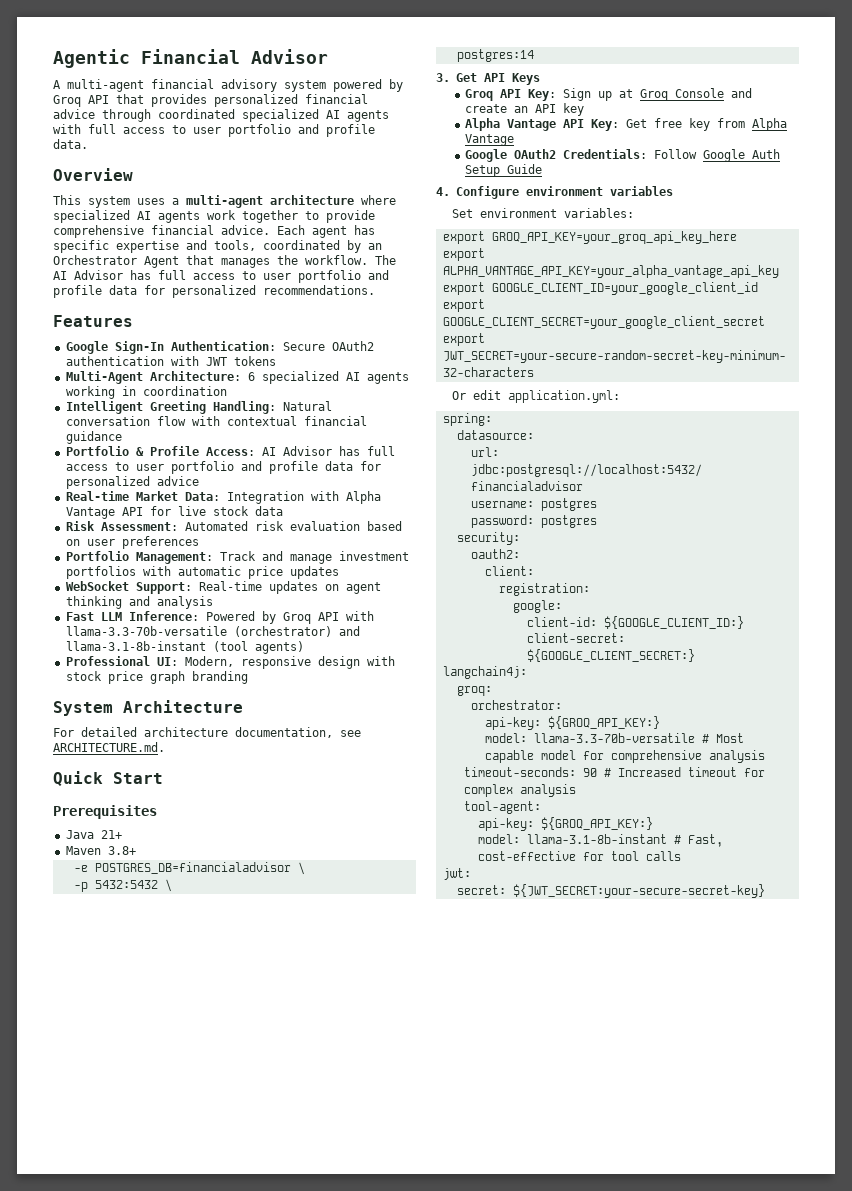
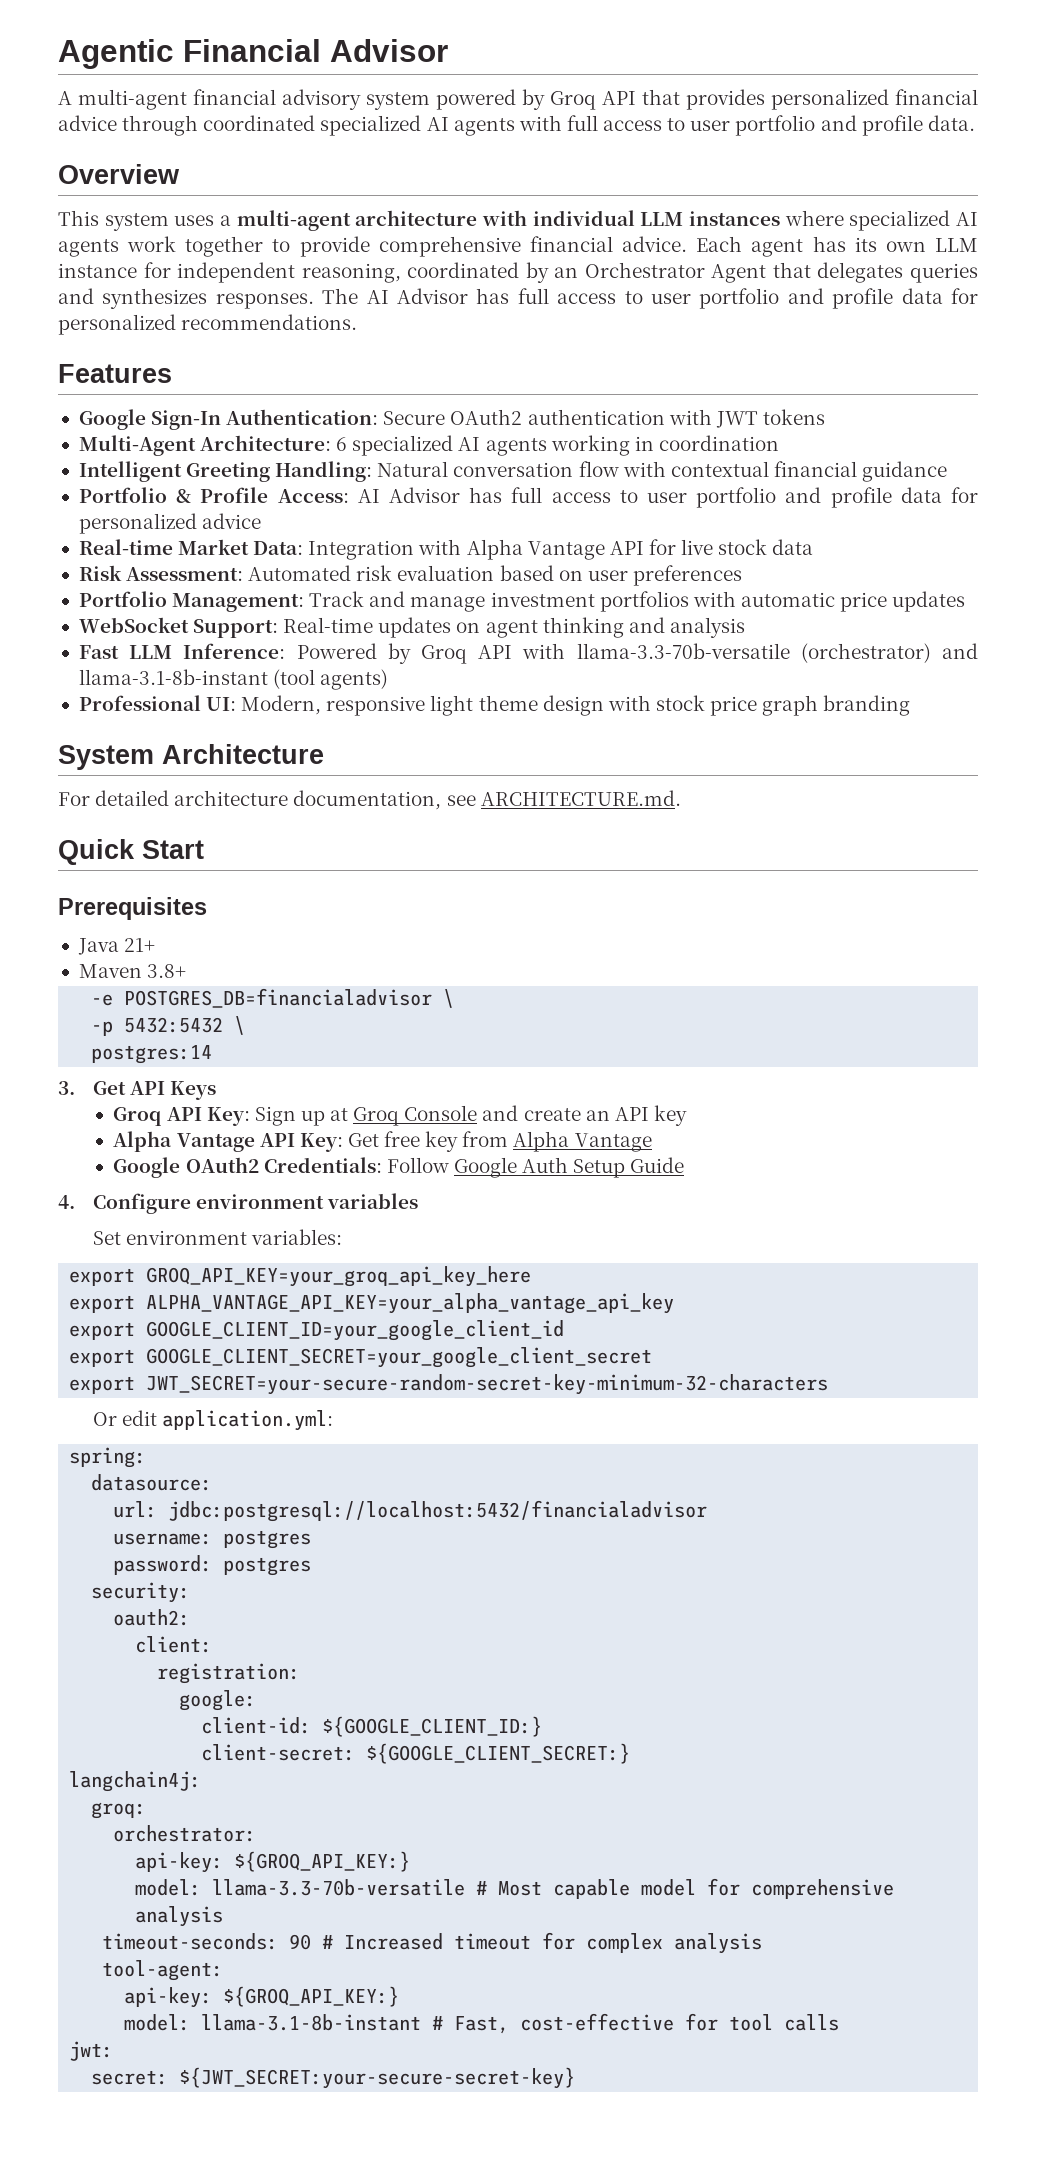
- This system uses a multi-agent architecture where specialized AI agents work together to provide comprehensive financial advice.
+ This system uses a multi-agent architecture with individual LLM instances where specialized AI agents work together to provide comprehensive financial advice.
- Each agent has specific expertise and tools, coordinated by an Orchestrator Agent that manages the workflow.
+ Each agent has its own LLM instance for independent reasoning, coordinated by an Orchestrator Agent that delegates queries and synthesizes responses.
- Professional UI: Modern, responsive design with stock price graph branding
+ Professional UI: Modern, responsive light theme design with stock price graph branding

